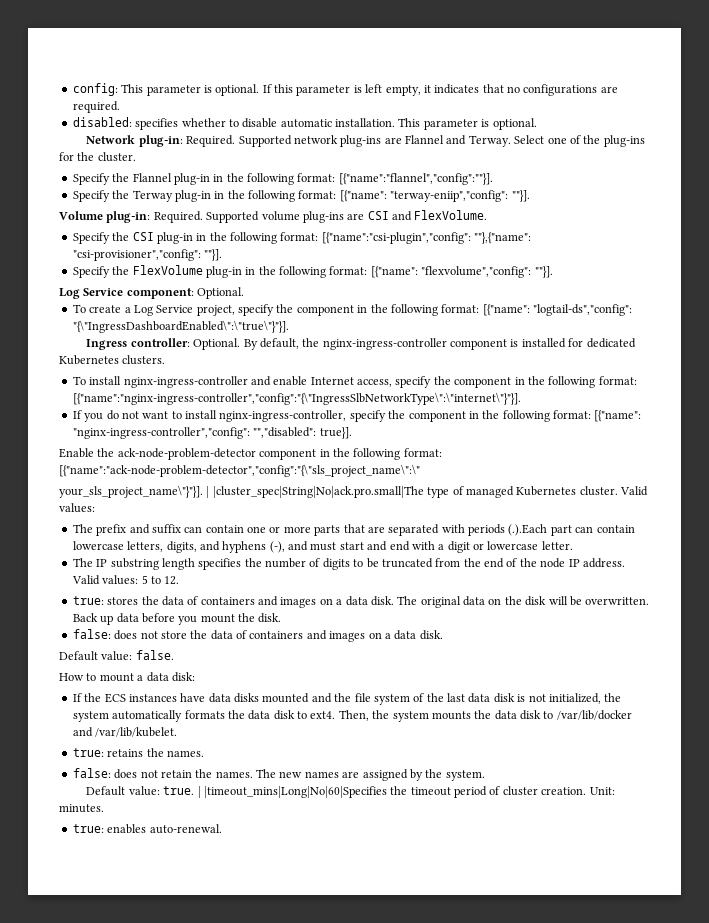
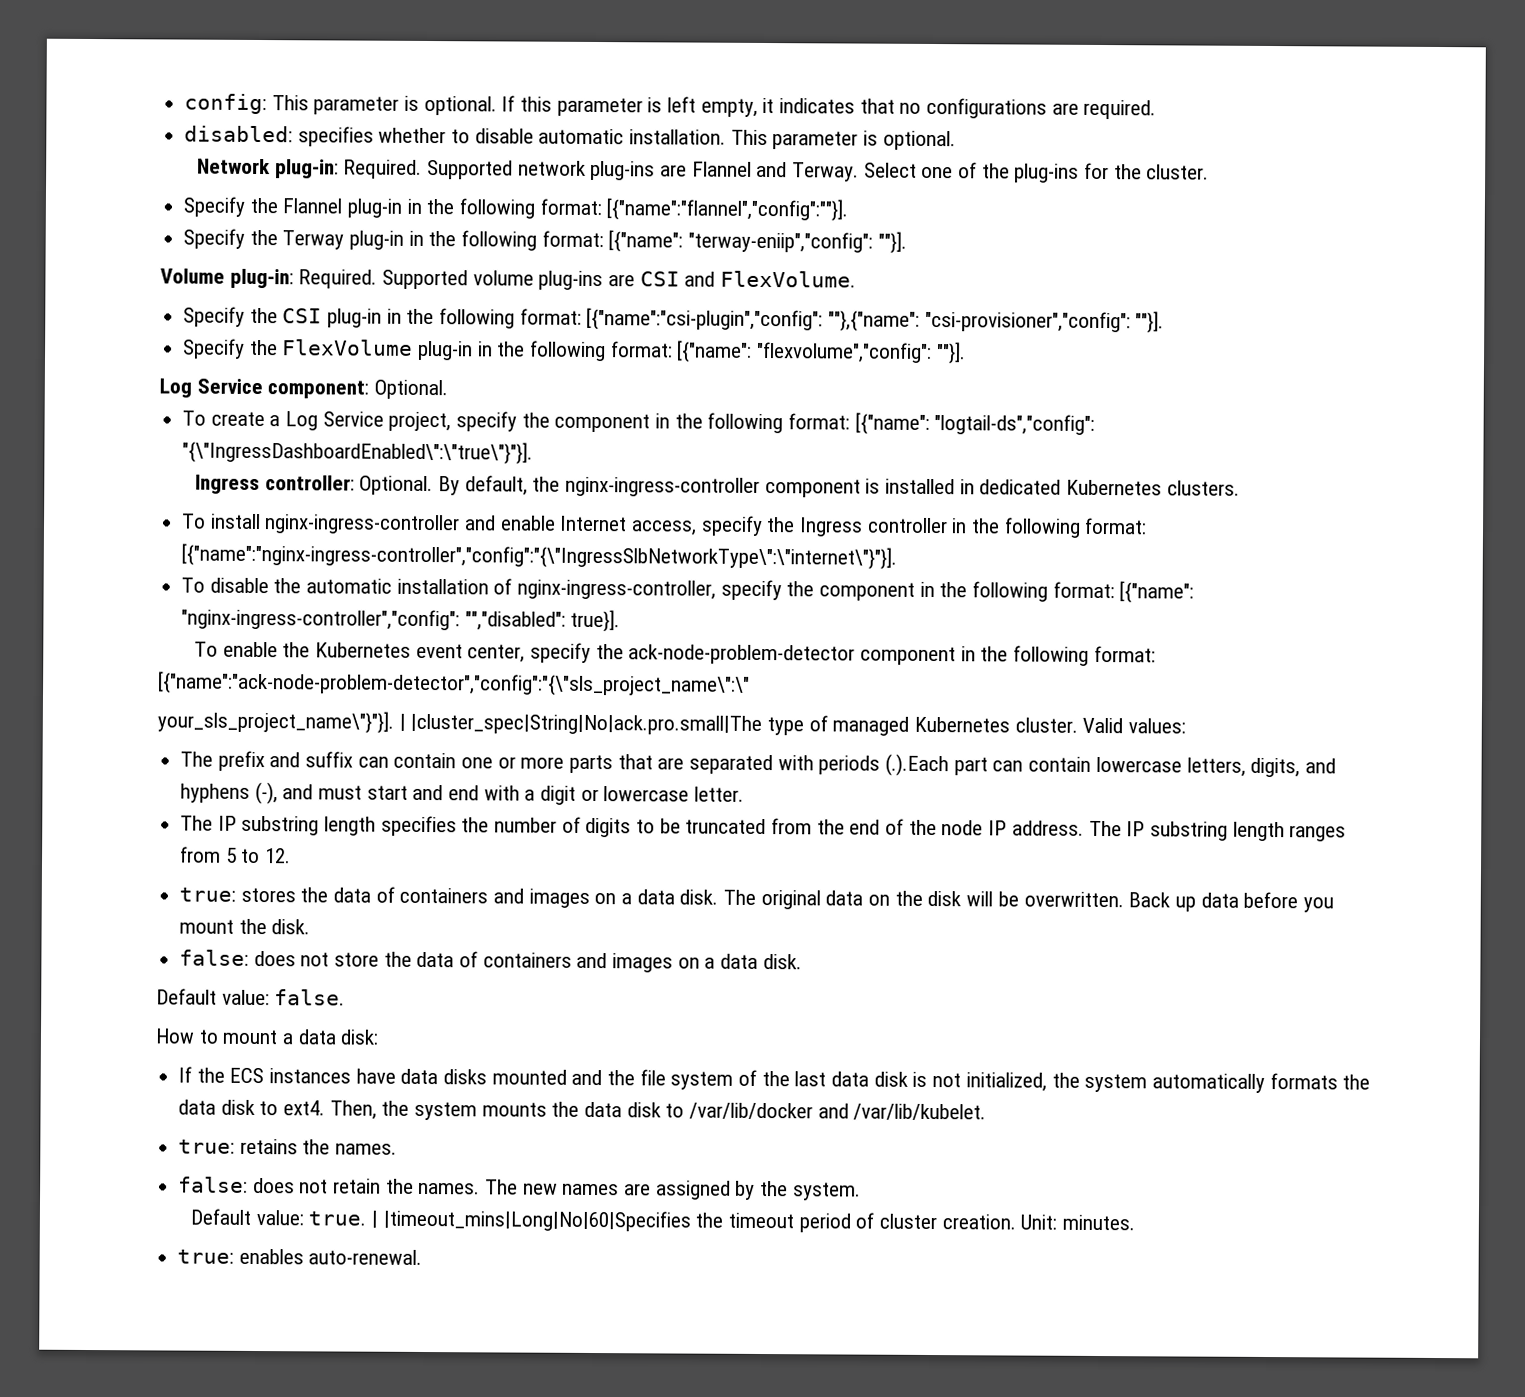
- By default, the nginx-ingress-controller component is installed for dedicated Kubernetes clusters.
+ By default, the nginx-ingress-controller component is installed in dedicated Kubernetes clusters.
- To install nginx-ingress-controller and enable Internet access, specify the component in the following format: [{"name":"nginx-ingress-controller","config":"{\"IngressSlbNetworkType\":\"internet\"}"}].
+ To install nginx-ingress-controller and enable Internet access, specify the Ingress controller in the following format: [{"name":"nginx-ingress-controller","config":"{\"IngressSlbNetworkType\":\"internet\"}"}].
- If you do not want to install nginx-ingress-controller, specify the component in the following format: [{"name": "nginx-ingress-controller","config": "","disabled": true}].
+ To disable the automatic installation of nginx-ingress-controller, specify the component in the following format: [{"name": "nginx-ingress-controller","config": "","disabled": true}].
- Enable the ack-node-problem-detector component in the following format: [{"name":"ack-node-problem-detector","config":"{\"sls_project_name\":\"
+ To enable the Kubernetes event center, specify the ack-node-problem-detector component in the following format: [{"name":"ack-node-problem-detector","config":"{\"sls_project_name\":\"
- Valid values: 5 to 12.
+ The IP substring length ranges from 5 to 12.

